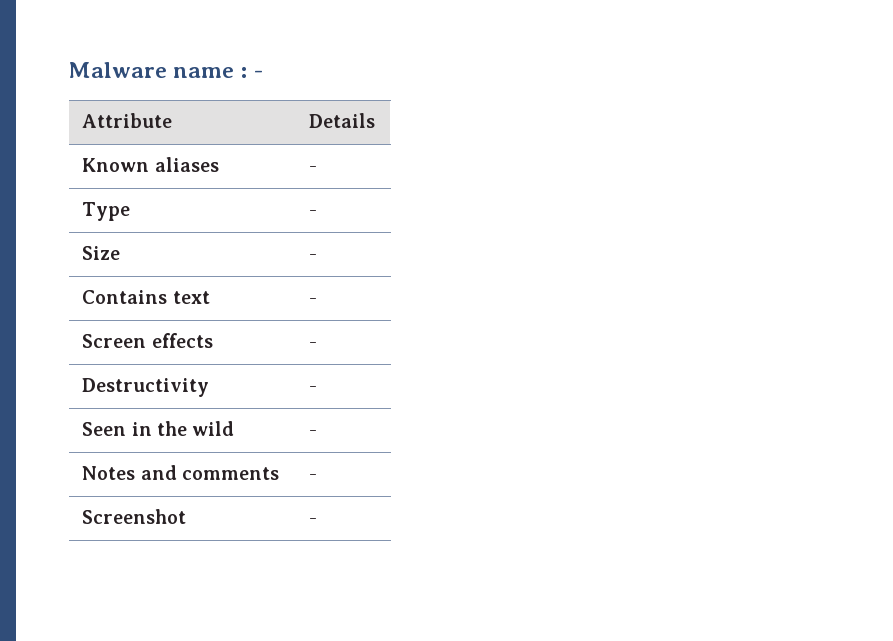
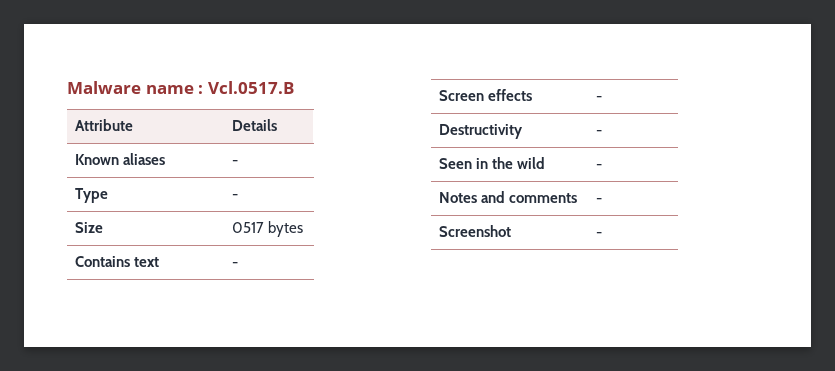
- Malware name : -
+ Malware name : Vcl.0517.B
- Size | -
+ Size | 0517 bytes

